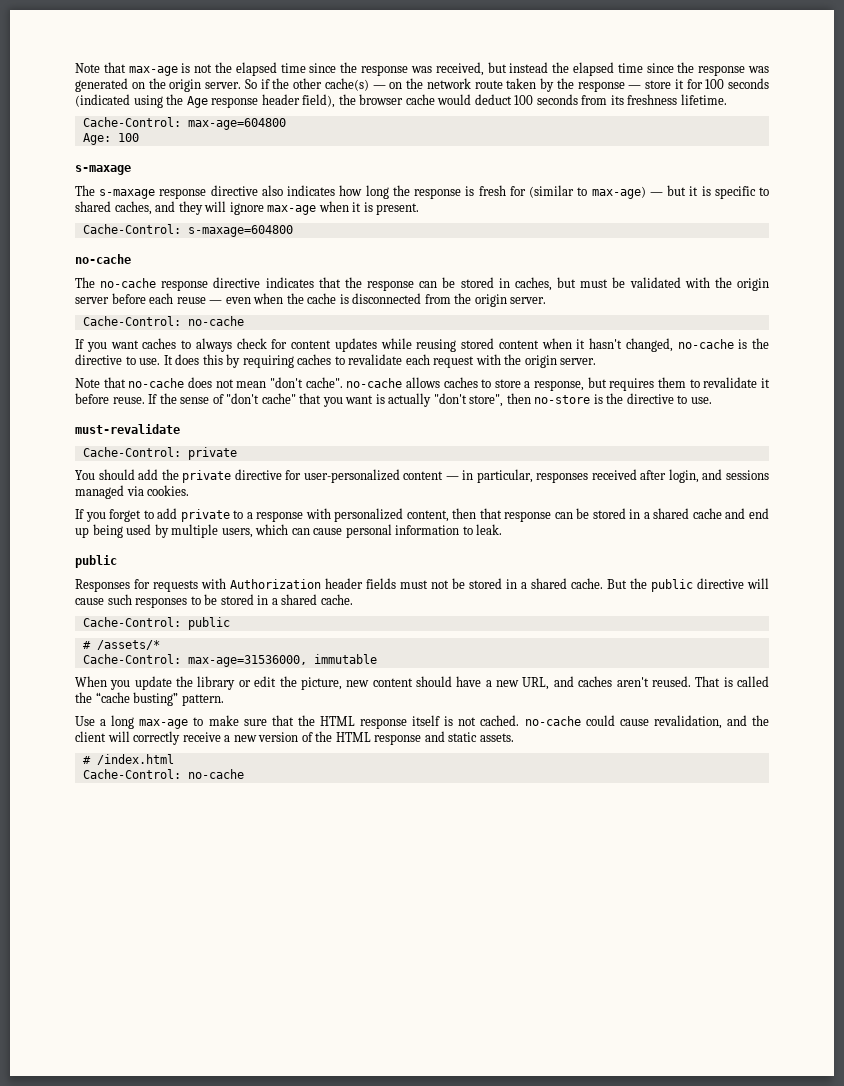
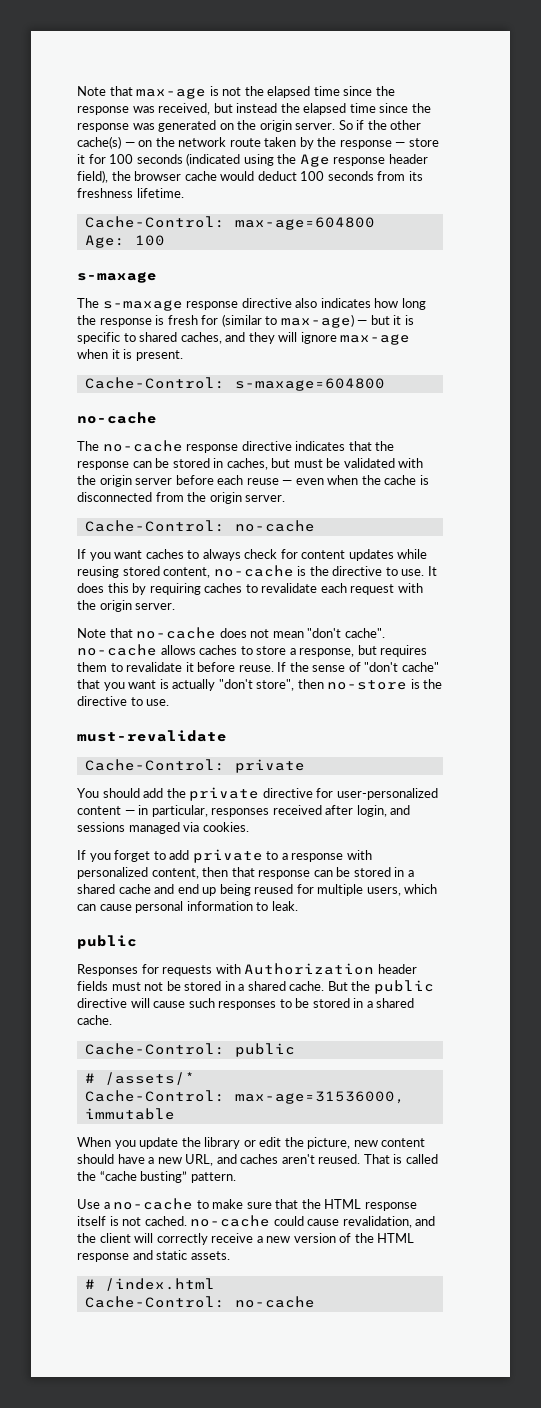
- If you want caches to always check for content updates while reusing stored content when it hasn't changed, no-cache is the directive to use.
+ If you want caches to always check for content updates while reusing stored content, no-cache is the directive to use.
- If you forget to add private to a response with personalized content, then that response can be stored in a shared cache and end up being used by multiple users, which can cause personal information to leak.
+ If you forget to add private to a response with personalized content, then that response can be stored in a shared cache and end up being reused for multiple users, which can cause personal information to leak.
- Use a long max-age to make sure that the HTML response itself is not cached. no-cache could cause revalidation, and the client will correctly receive a new version of the HTML response and static assets.
+ Use a no-cache to make sure that the HTML response itself is not cached. no-cache could cause revalidation, and the client will correctly receive a new version of the HTML response and static assets.

